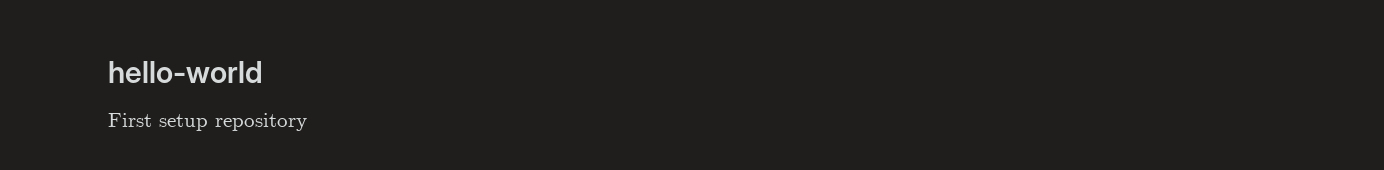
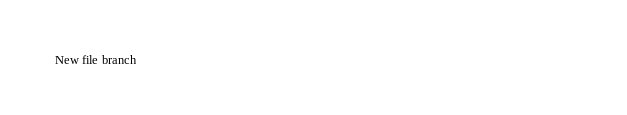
- hello-world
- First setup repository
+ New file branch

